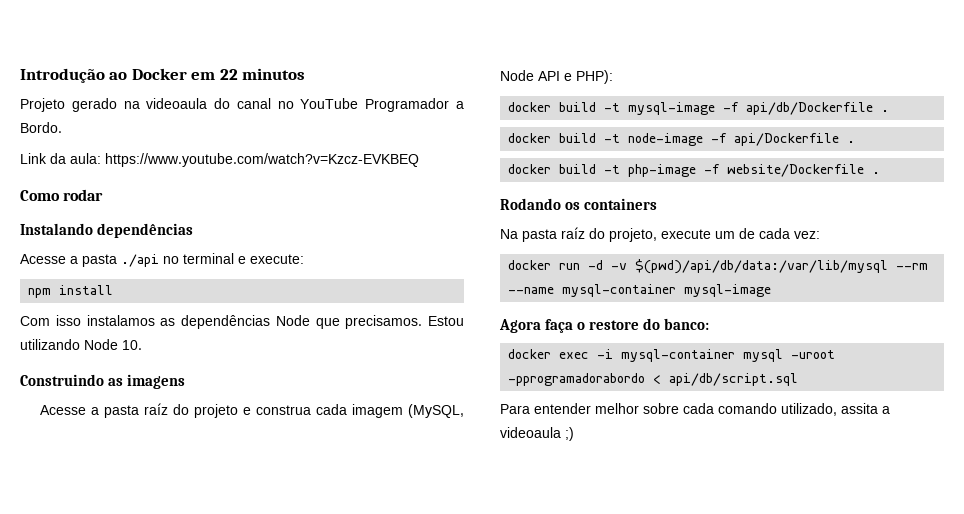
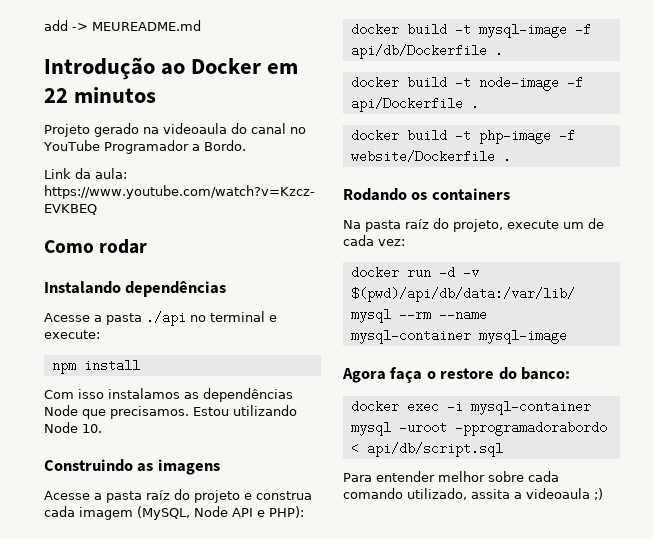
+ add -> MEUREADME.md

